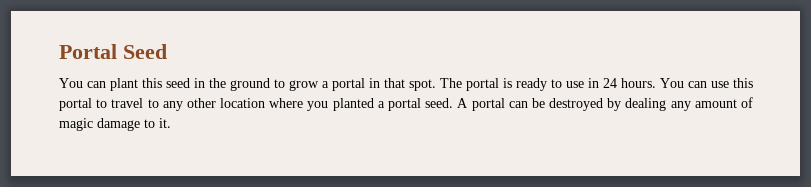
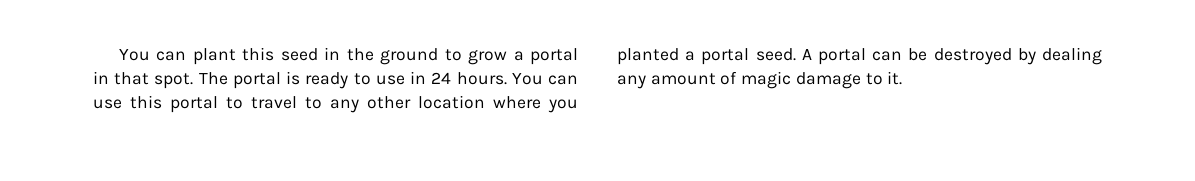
- Portal Seed

